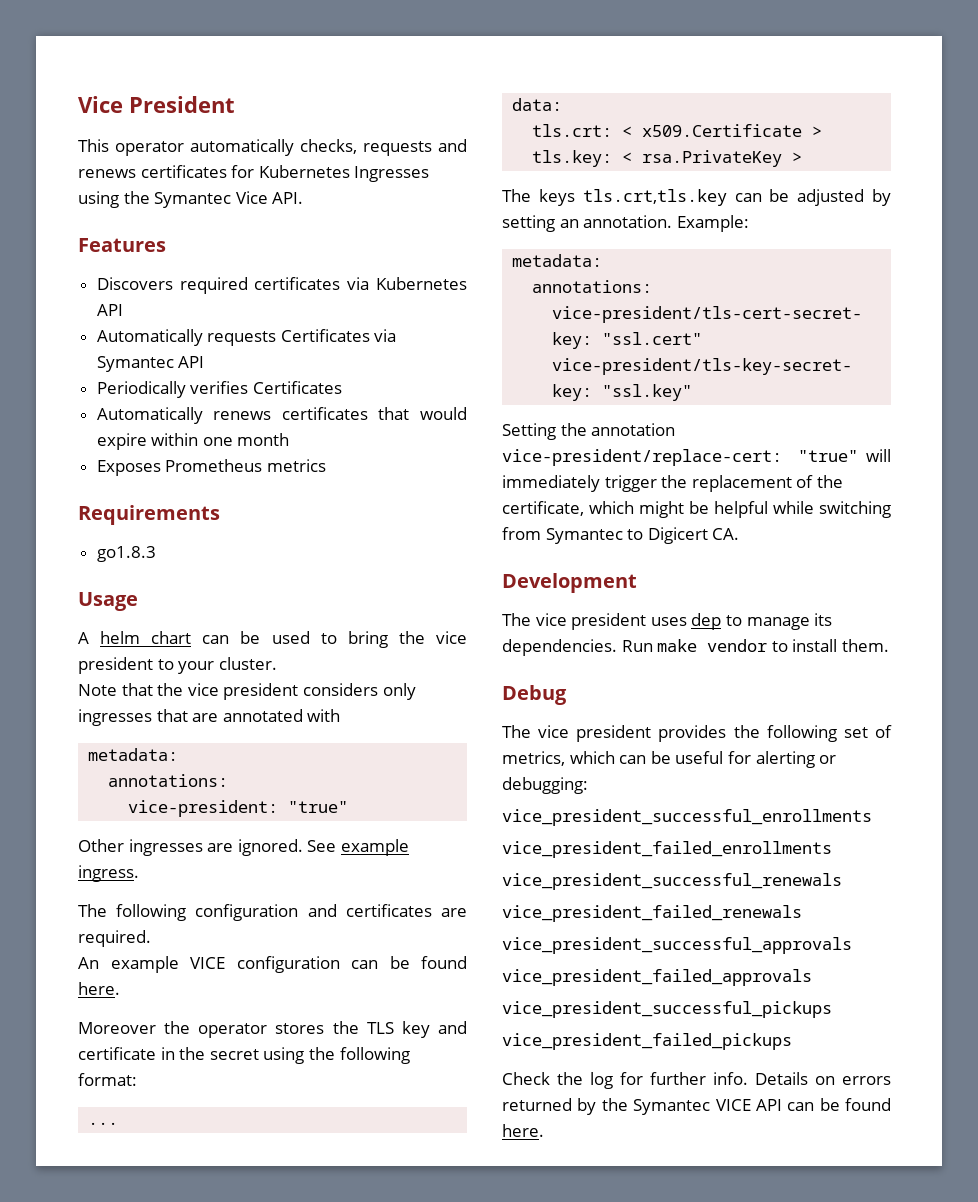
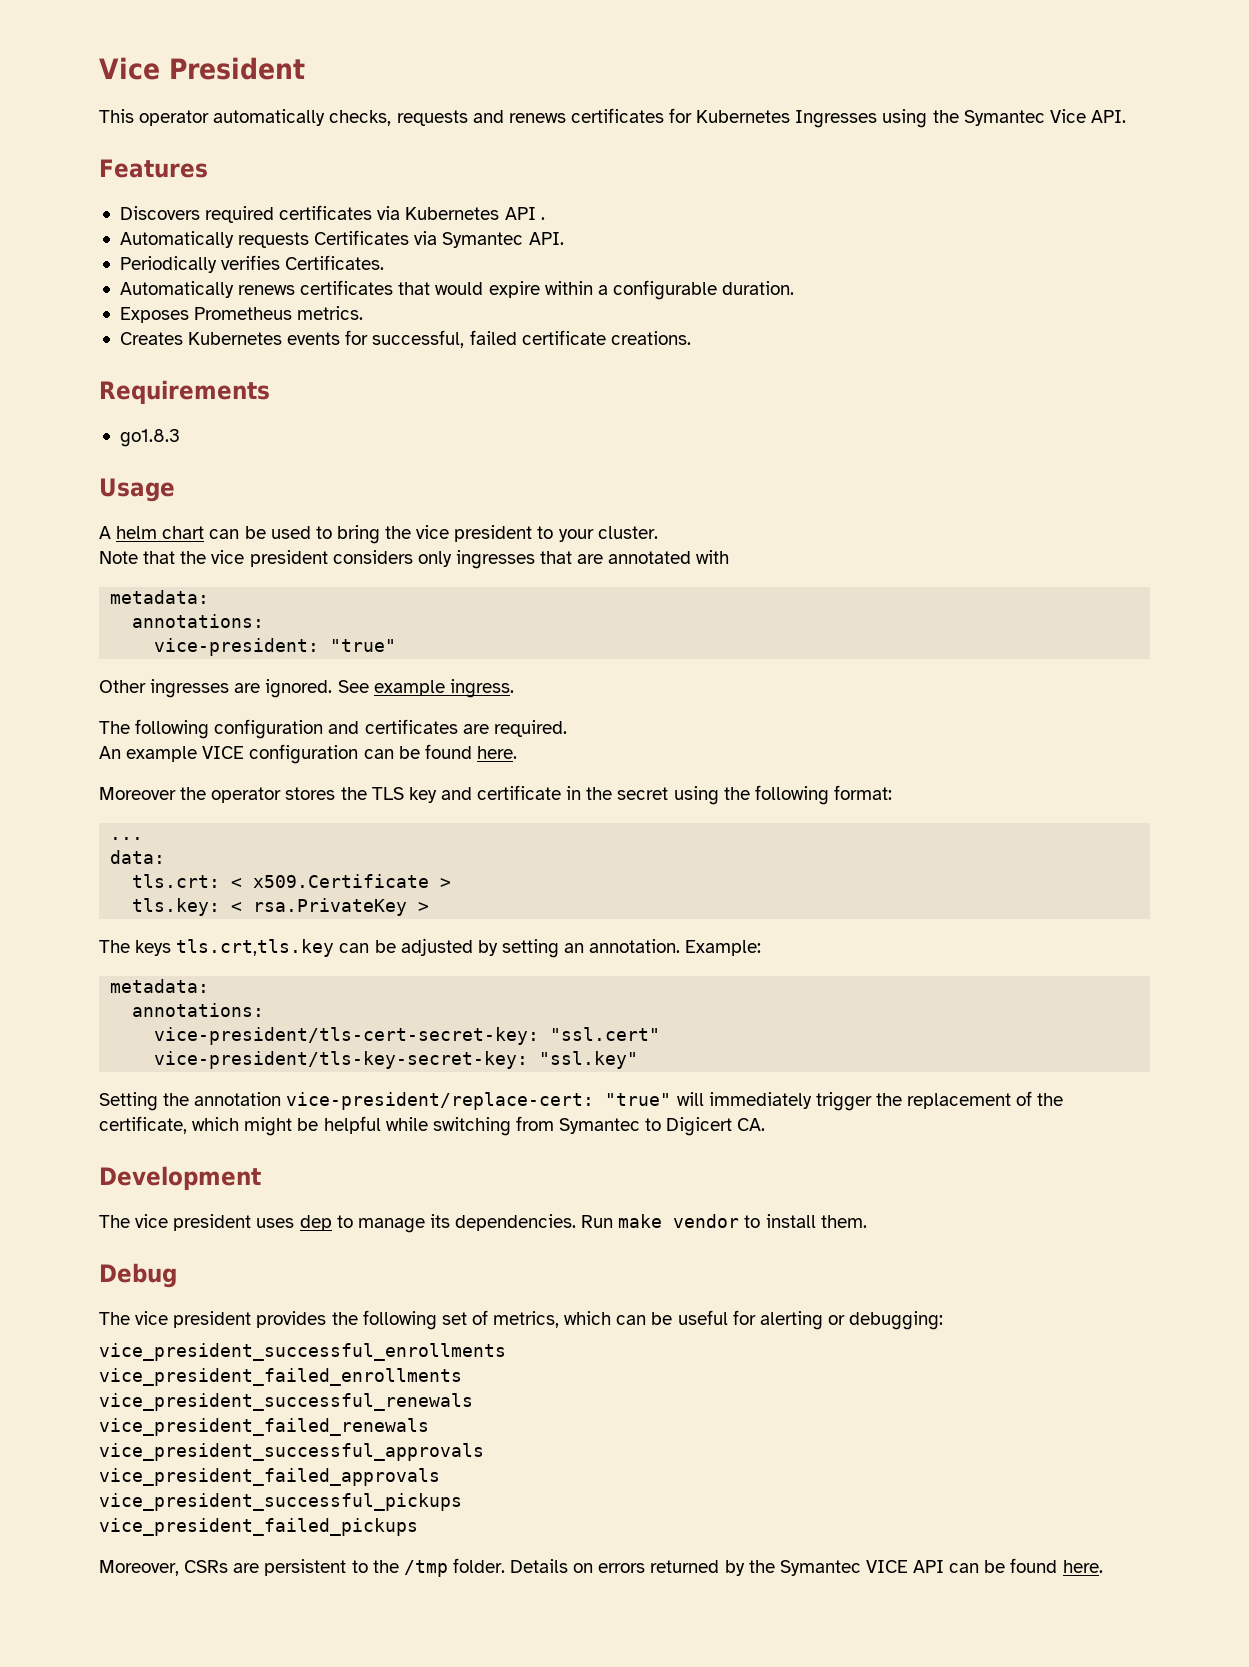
- Discovers required certificates via Kubernetes API
+ Discovers required certificates via Kubernetes API .
- Automatically requests Certificates via Symantec API
+ Automatically requests Certificates via Symantec API.
- Periodically verifies Certificates
+ Periodically verifies Certificates.
- Automatically renews certificates that would expire within one month
+ Automatically renews certificates that would expire within a configurable duration.
- Exposes Prometheus metrics
+ Exposes Prometheus metrics.
+ Creates Kubernetes events for successful, failed certificate creations.
- Check the log for further info.
+ Moreover, CSRs are persistent to the /tmp folder.

